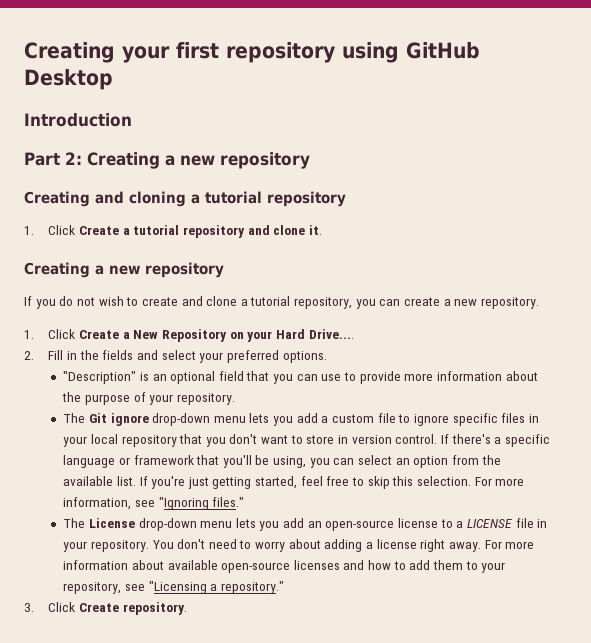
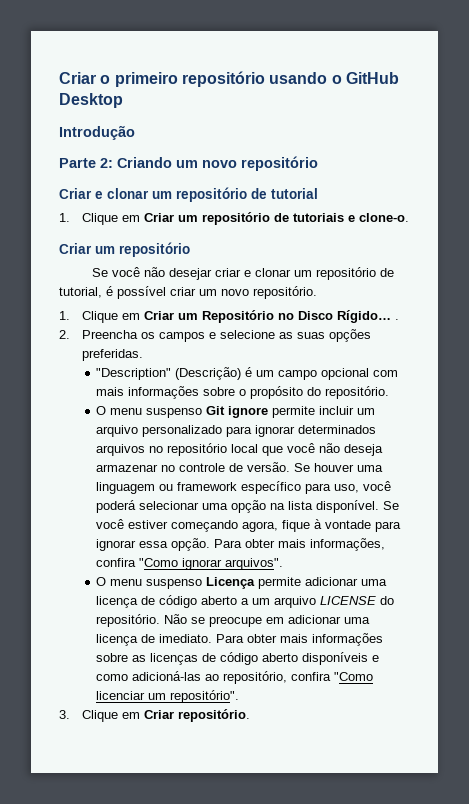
- Creating your first repository using GitHub Desktop
- Introduction
- Part 2: Creating a new repository
- Creating and cloning a tutorial repository
- 1. Click Create a tutorial repository and clone it.
- Creating a new repository
- If you do not wish to create and clone a tutorial repository, you can create a new repository.
- 1. Click Create a New Repository on your Hard Drive....
- 2. Fill in the fields and select your preferred options.
- "Description" is an optional field that you can use to provide more information about the purpose of your repository.
- The Git ignore drop-down menu lets you add a custom file to ignore specific files in your local repository that you don't want to store in version control. If there's a specific language or framework that you'll be using, you can select an option from the available list. If you're just getting started, feel free to skip this selection. For more information, see "Ignoring files."
- The License drop-down menu lets you add an open-source license to a LICENSE file in your repository. You don't need to worry about adding a license right away. For more information about available open-source licenses and how to add them to your repository, see "Licensing a repository."
- 3. Click Create repository.
+ Criar o primeiro repositório usando o GitHub Desktop
+ Introdução
+ Parte 2: Criando um novo repositório
+ Criar e clonar um repositório de tutorial
+ 1. Clique em Criar um repositório de tutoriais e clone-o.
+ Criar um repositório
+ Se você não desejar criar e clonar um repositório de tutorial, é possível criar um novo repositório.
+ 1. Clique em Criar um Repositório no Disco Rígido… .
+ 2. Preencha os campos e selecione as suas opções preferidas.
+ "Description" (Descrição) é um campo opcional com mais informações sobre o propósito do repositório.
+ O menu suspenso Git ignore permite incluir um arquivo personalizado para ignorar determinados arquivos no repositório local que você não deseja armazenar no controle de versão. Se houver uma linguagem ou framework específico para uso, você poderá selecionar uma opção na lista disponível. Se você estiver começando agora, fique à vontade para ignorar essa opção. Para obter mais informações, confira "Como ignorar arquivos".
+ O menu suspenso Licença permite adicionar uma licença de código aberto a um arquivo LICENSE do repositório. Não se preocupe em adicionar uma licença de imediato. Para obter mais informações sobre as licenças de código aberto disponíveis e como adicioná-las ao repositório, confira "Como licenciar um repositório".
+ 3. Clique em Criar repositório.

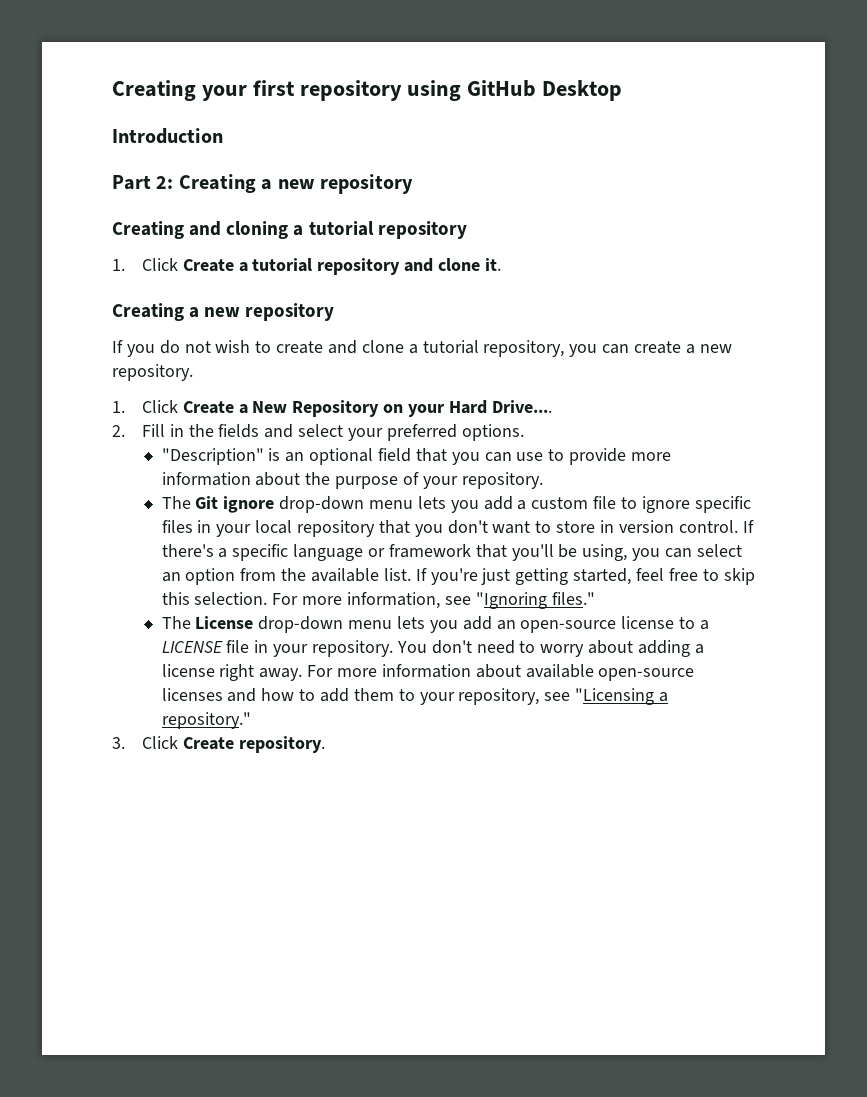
- Criar o primeiro repositório usando o GitHub Desktop
- Introdução
- Parte 2: Criando um novo repositório
- Criar e clonar um repositório de tutorial
- 1. Clique em Criar um repositório de tutoriais e clone-o.
- Criar um repositório
- Se você não desejar criar e clonar um repositório de tutorial, é possível criar um novo repositório.
- 1. Clique em Criar um Repositório no Disco Rígido… .
- 2. Preencha os campos e selecione as suas opções preferidas.
- "Description" (Descrição) é um campo opcional com mais informações sobre o propósito do repositório.
- O menu suspenso Git ignore permite incluir um arquivo personalizado para ignorar determinados arquivos no repositório local que você não deseja armazenar no controle de versão. Se houver uma linguagem ou framework específico para uso, você poderá selecionar uma opção na lista disponível. Se você estiver começando agora, fique à vontade para ignorar essa opção. Para obter mais informações, confira "Como ignorar arquivos".
- O menu suspenso Licença permite adicionar uma licença de código aberto a um arquivo LICENSE do repositório. Não se preocupe em adicionar uma licença de imediato. Para obter mais informações sobre as licenças de código aberto disponíveis e como adicioná-las ao repositório, confira "Como licenciar um repositório".
- 3. Clique em Criar repositório.
+ Creating your first repository using GitHub Desktop
+ Introduction
+ Part 2: Creating a new repository
+ Creating and cloning a tutorial repository
+ 1. Click Create a tutorial repository and clone it.
+ Creating a new repository
+ If you do not wish to create and clone a tutorial repository, you can create a new repository.
+ 1. Click Create a New Repository on your Hard Drive....
+ 2. Fill in the fields and select your preferred options.
+ "Description" is an optional field that you can use to provide more information about the purpose of your repository.
+ The Git ignore drop-down menu lets you add a custom file to ignore specific files in your local repository that you don't want to store in version control. If there's a specific language or framework that you'll be using, you can select an option from the available list. If you're just getting started, feel free to skip this selection. For more information, see "Ignoring files."
+ The License drop-down menu lets you add an open-source license to a LICENSE file in your repository. You don't need to worry about adding a license right away. For more information about available open-source licenses and how to add them to your repository, see "Licensing a repository."
+ 3. Click Create repository.

